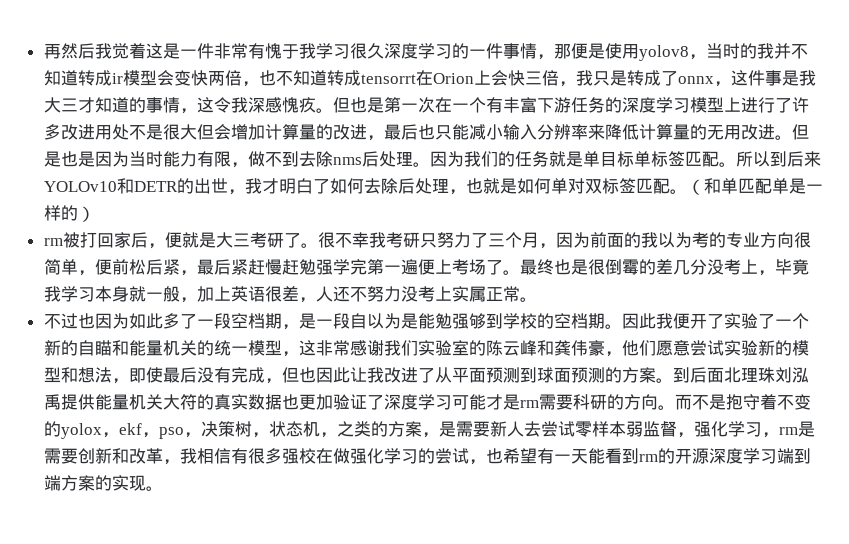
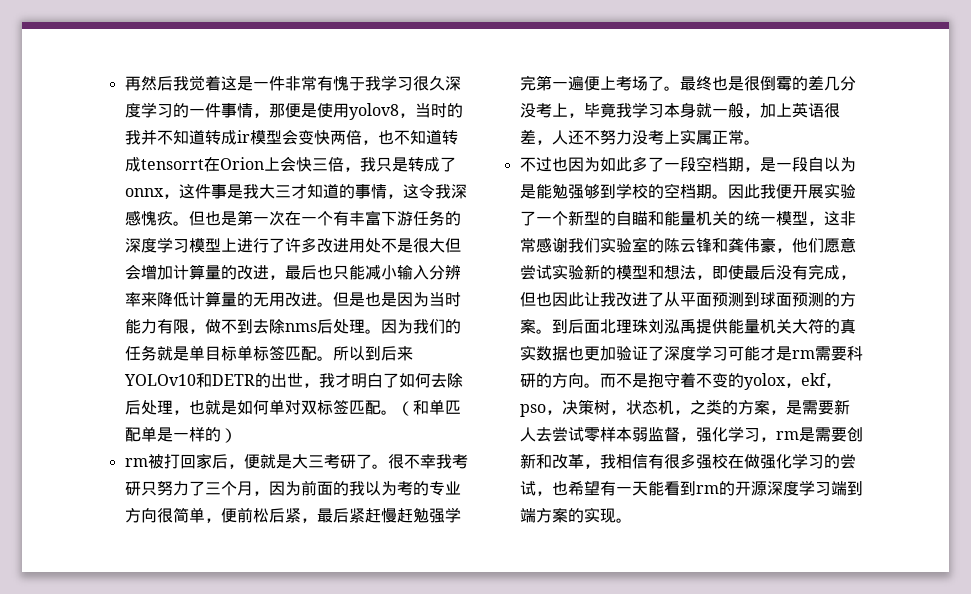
- 因此我便开了实验了一个新的自瞄和能量机关的统一模型，这非常感谢我们实验室的陈云峰和龚伟豪，他们愿意尝试实验新的模型和想法，即使最后没有完成，但也因此让我改进了从平面预测到球面预测的方案。
+ 因此我便开展实验了一个新型的自瞄和能量机关的统一模型，这非常感谢我们实验室的陈云锋和龚伟豪，他们愿意尝试实验新的模型和想法，即使最后没有完成，但也因此让我改进了从平面预测到球面预测的方案。

